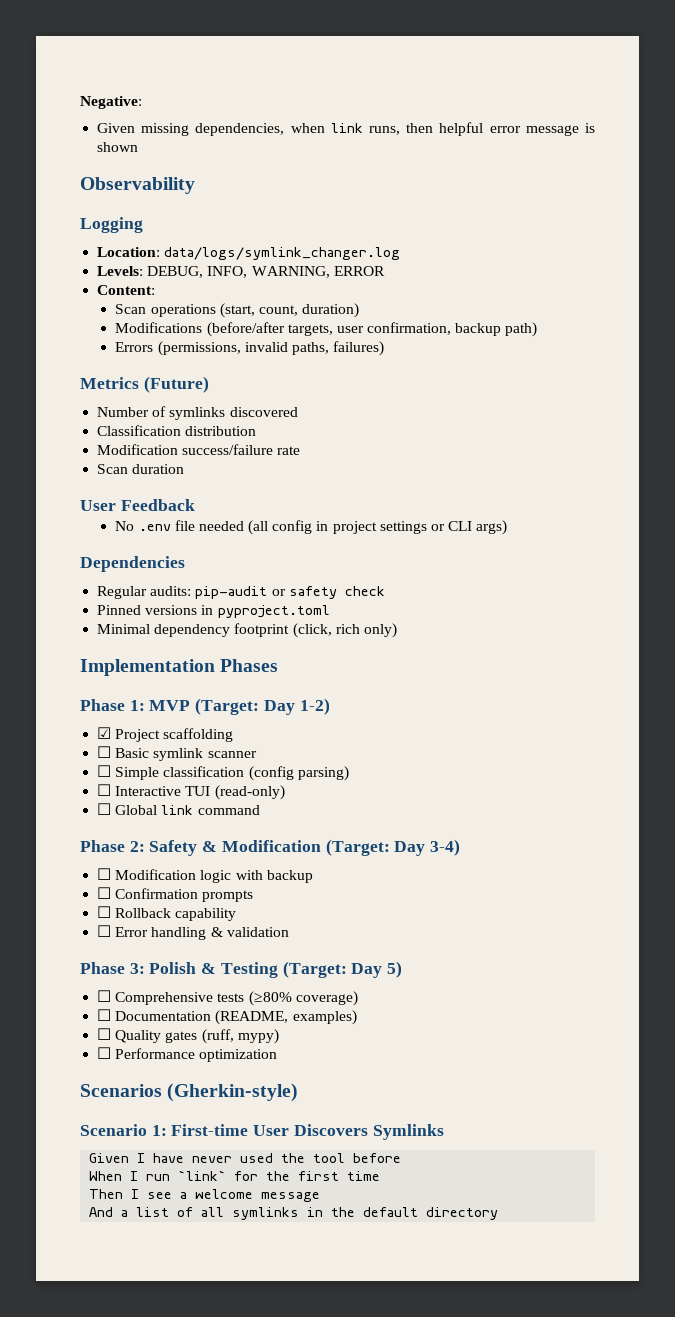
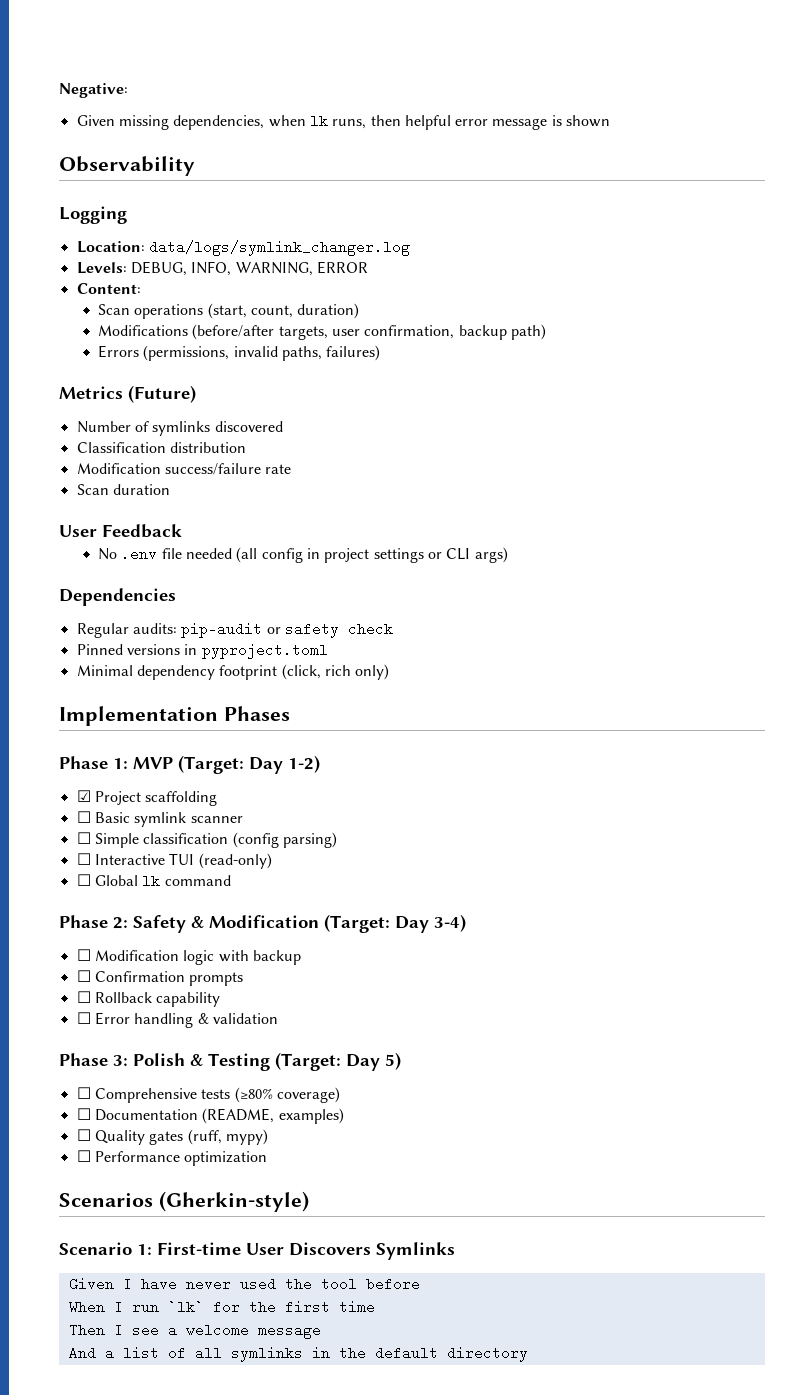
- Given missing dependencies, when link runs, then helpful error message is shown
+ Given missing dependencies, when lk runs, then helpful error message is shown
- ☐ Global link command
+ ☐ Global lk command
- When I run `link` for the first time
+ When I run `lk` for the first time

